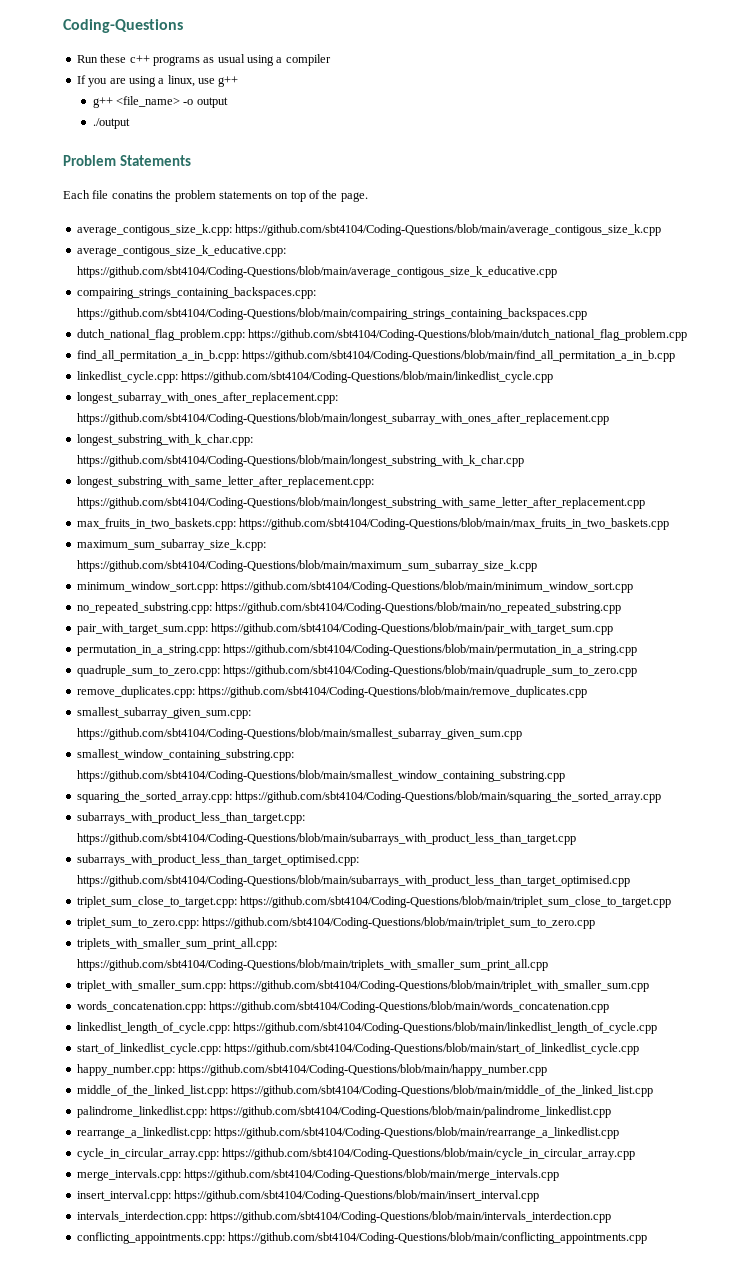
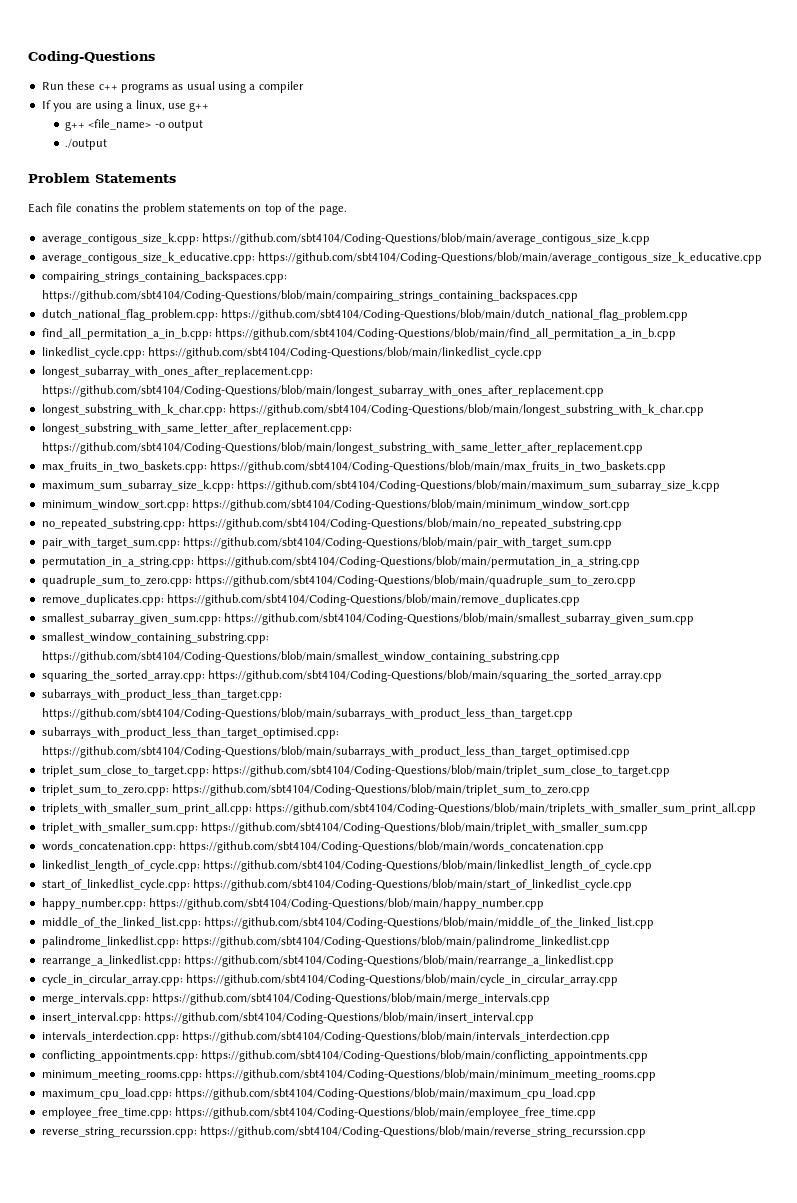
+ minimum_meeting_rooms.cpp: https://github.com/sbt4104/Coding-Questions/blob/main/minimum_meeting_rooms.cpp
+ maximum_cpu_load.cpp: https://github.com/sbt4104/Coding-Questions/blob/main/maximum_cpu_load.cpp
+ employee_free_time.cpp: https://github.com/sbt4104/Coding-Questions/blob/main/employee_free_time.cpp
+ reverse_string_recurssion.cpp: https://github.com/sbt4104/Coding-Questions/blob/main/reverse_string_recurssion.cpp

